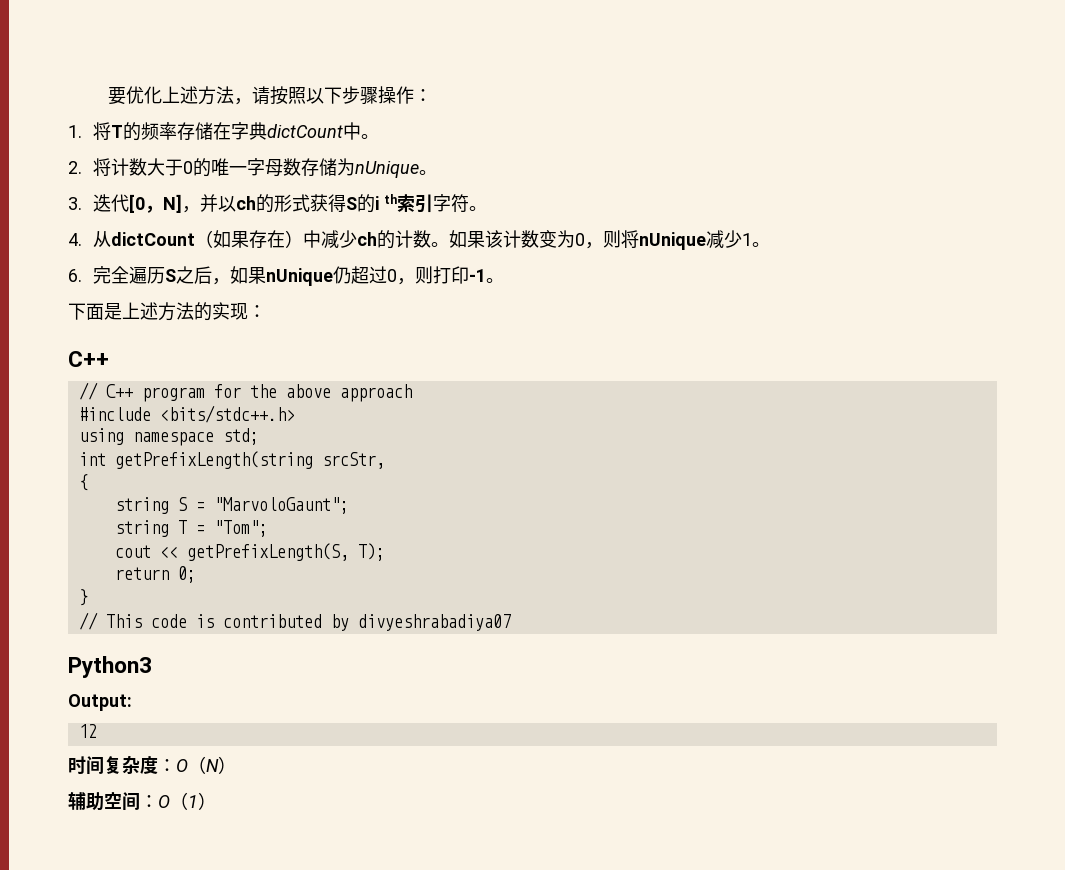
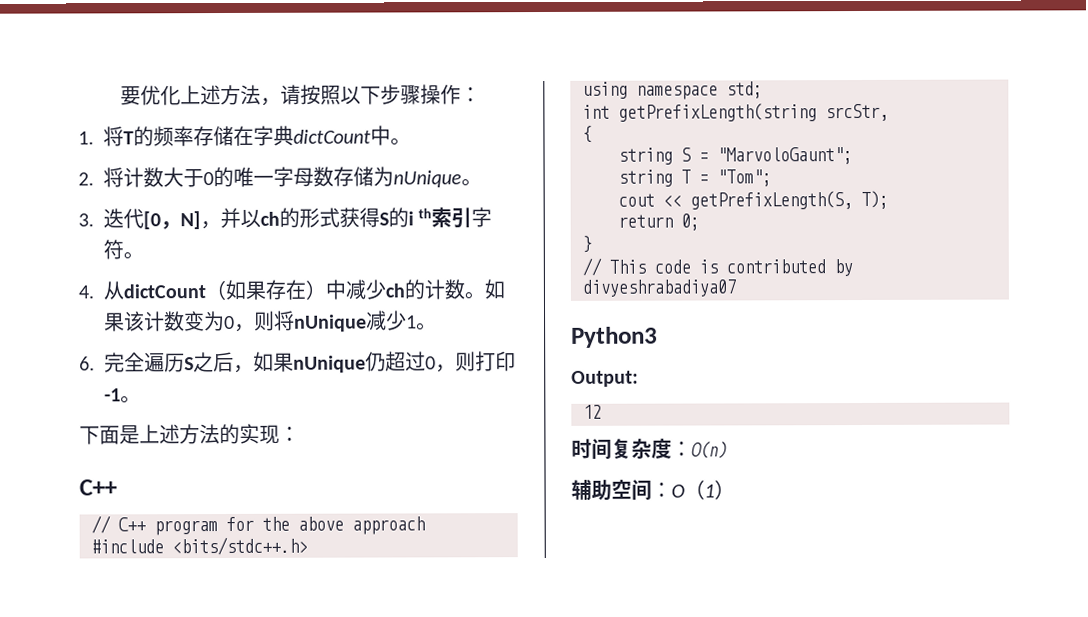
- 时间复杂度：O（N）
+ 时间复杂度：O(n)

